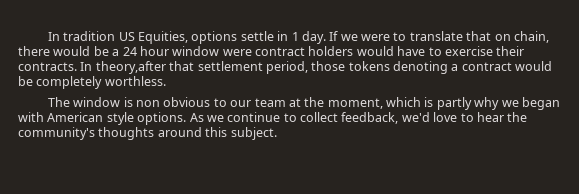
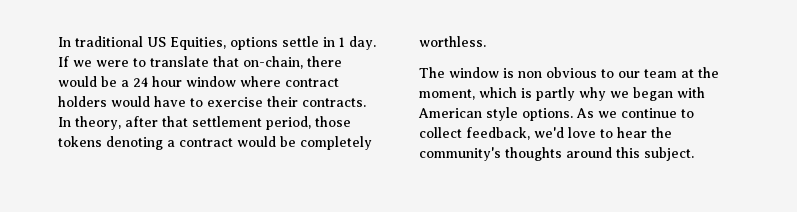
- In tradition US Equities, options settle in 1 day.
+ In traditional US Equities, options settle in 1 day.
- If we were to translate that on chain, there would be a 24 hour window were contract holders would have to exercise their contracts.
+ If we were to translate that on-chain, there would be a 24 hour window where contract holders would have to exercise their contracts.
- In theory,after that settlement period, those tokens denoting a contract would be completely worthless.
+ In theory, after that settlement period, those tokens denoting a contract would be completely worthless.

